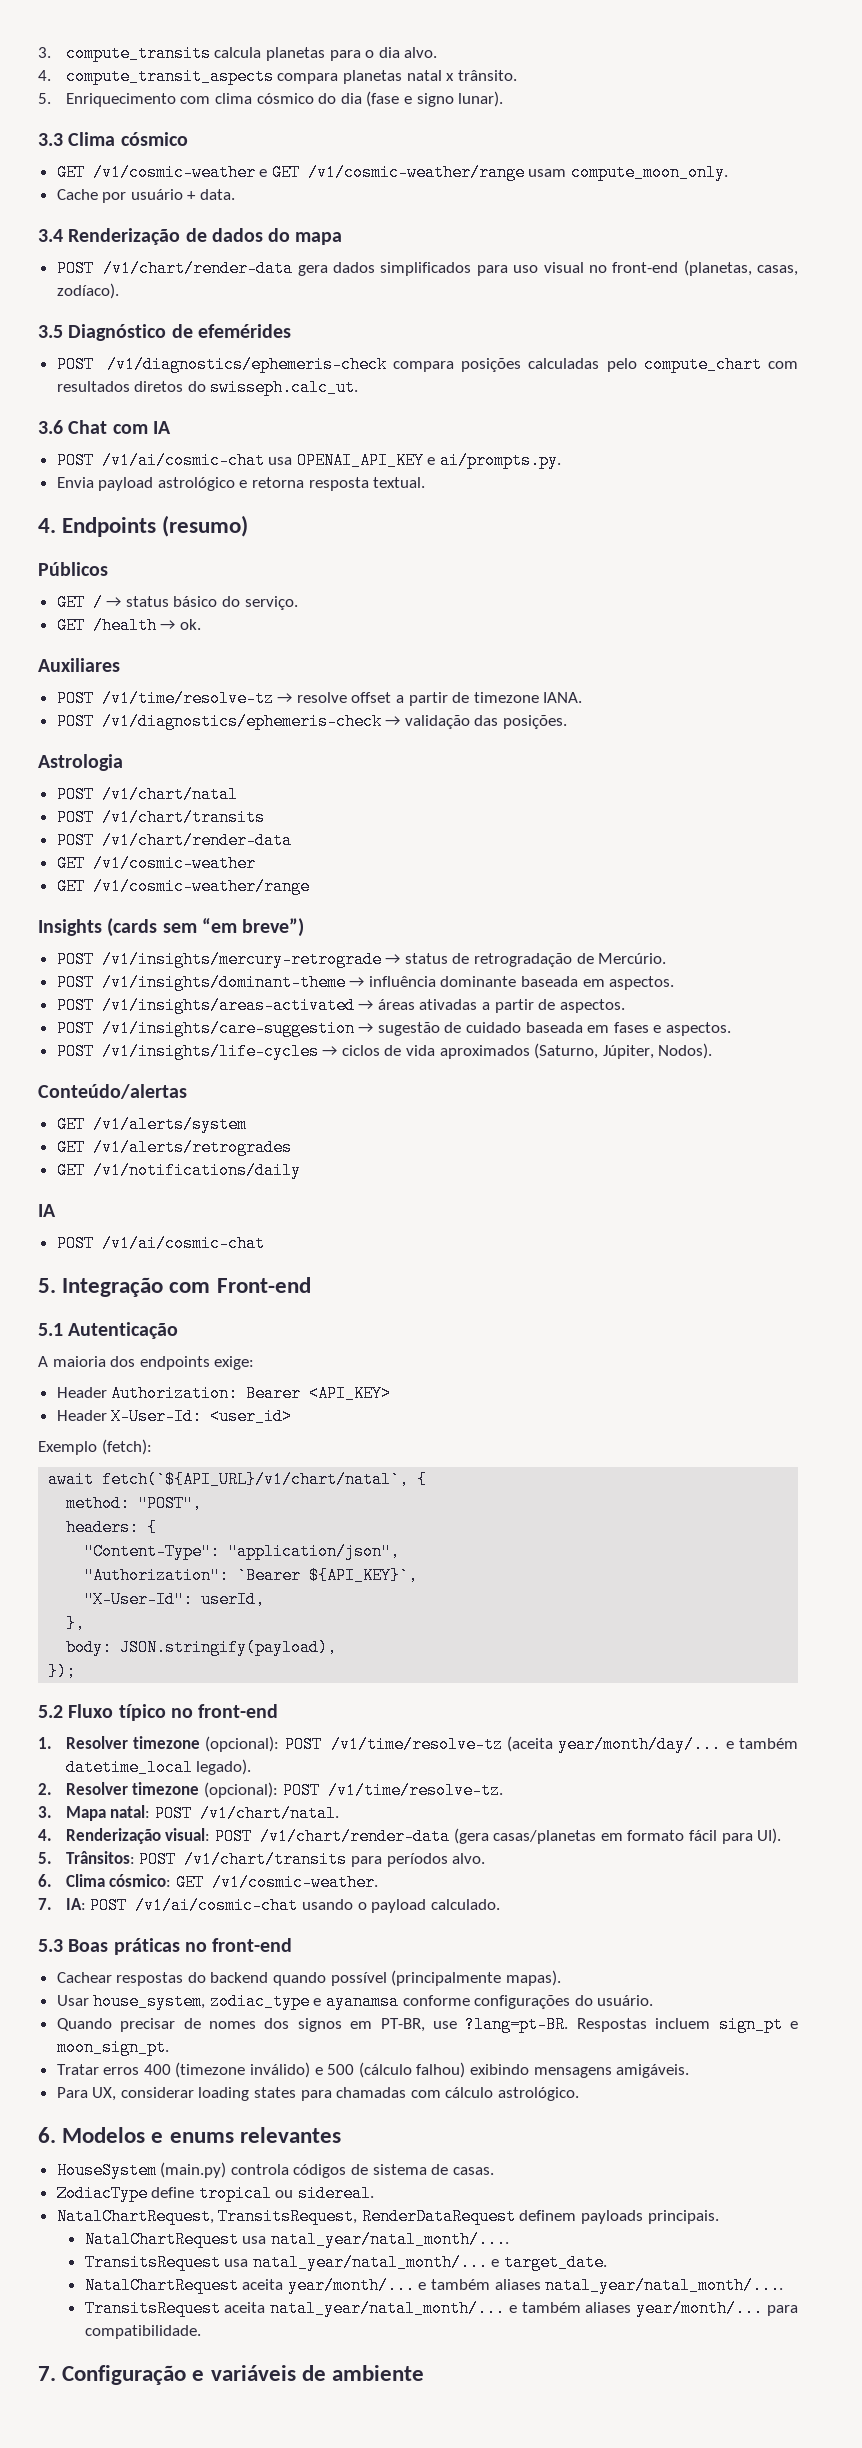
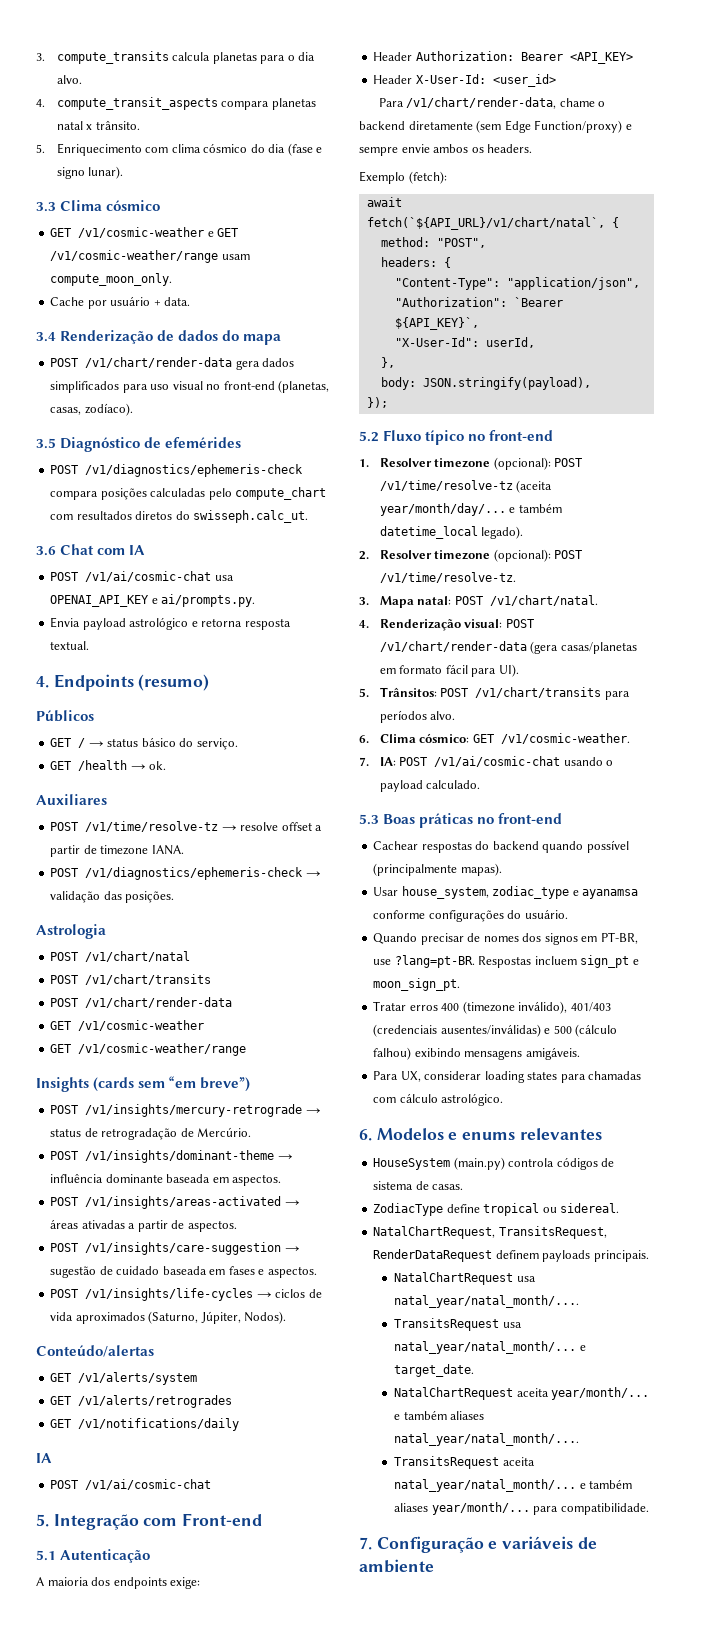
+ Para /v1/chart/render-data, chame o backend diretamente (sem Edge Function/proxy) e sempre envie ambos os headers.
- Tratar erros 400 (timezone inválido) e 500 (cálculo falhou) exibindo mensagens amigáveis.
+ Tratar erros 400 (timezone inválido), 401/403 (credenciais ausentes/inválidas) e 500 (cálculo falhou) exibindo mensagens amigáveis.

